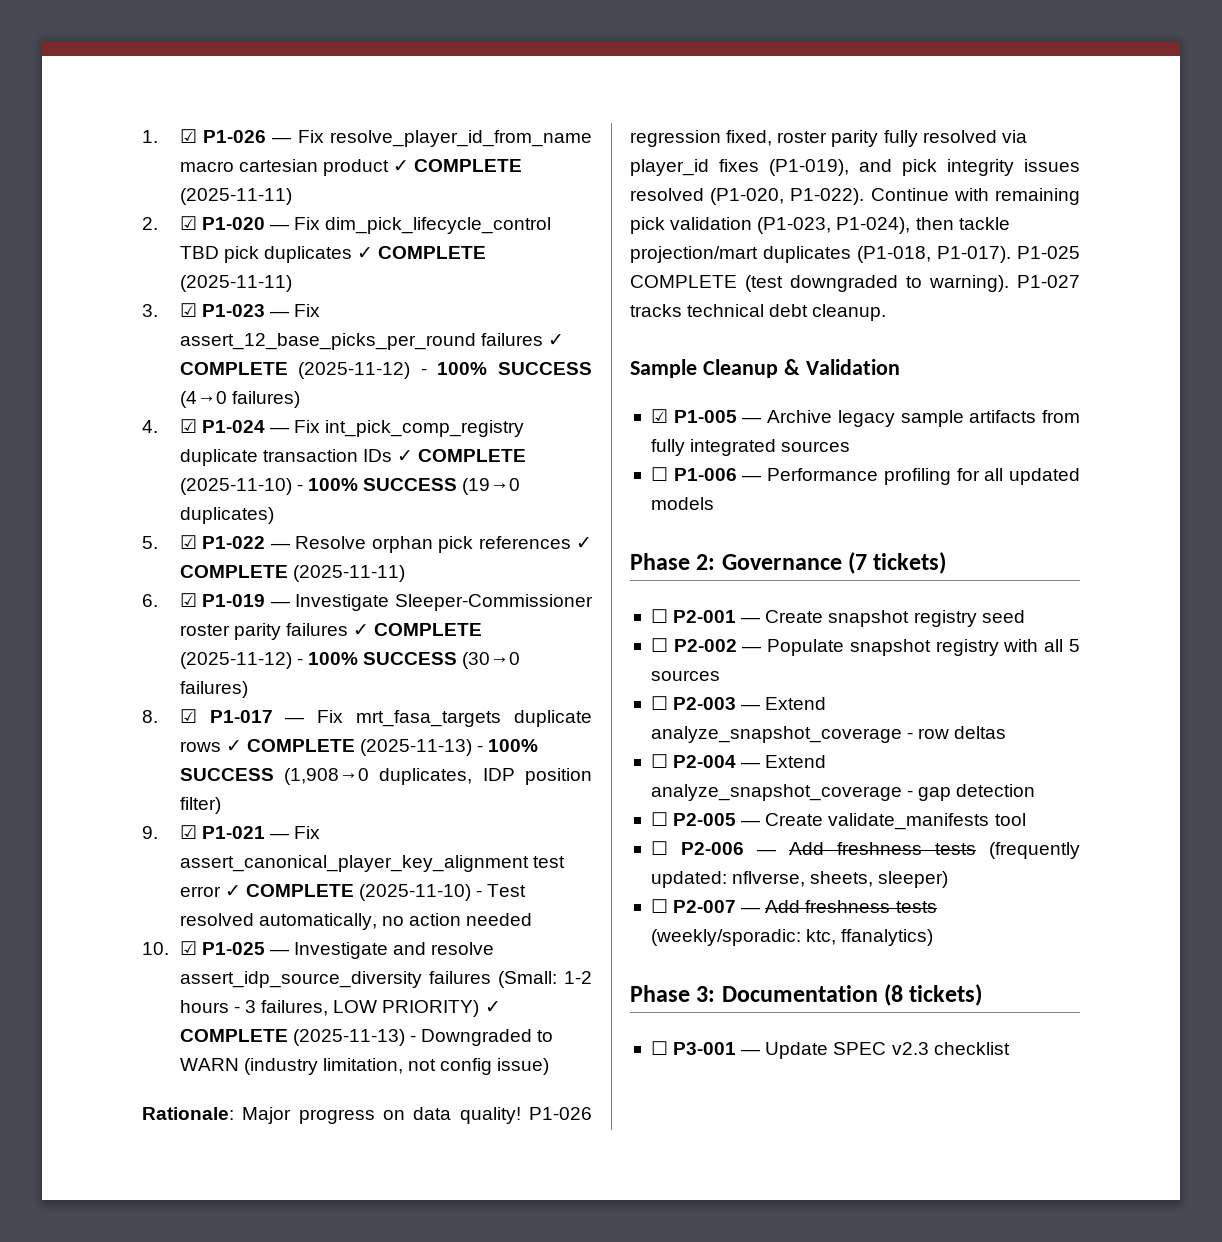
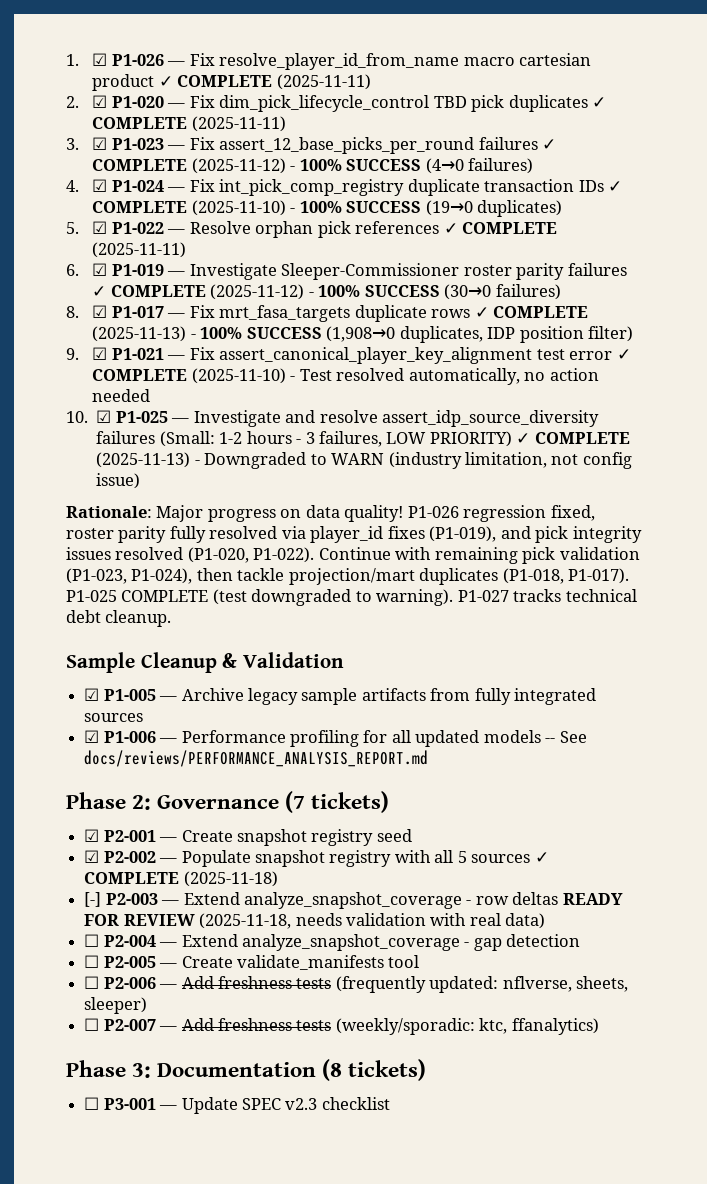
- ☐ P1-006 — Performance profiling for all updated models
+ ☑ P1-006 — Performance profiling for all updated models -- See docs/reviews/PERFORMANCE_ANALYSIS_REPORT.md
- ☐ P2-001 — Create snapshot registry seed
+ ☑ P2-001 — Create snapshot registry seed
- ☐ P2-002 — Populate snapshot registry with all 5 sources
- ☐ P2-003 — Extend analyze_snapshot_coverage - row deltas
+ ☑ P2-002 — Populate snapshot registry with all 5 sources ✓ COMPLETE (2025-11-18)
+ [-] P2-003 — Extend analyze_snapshot_coverage - row deltas READY FOR REVIEW (2025-11-18, needs validation with real data)

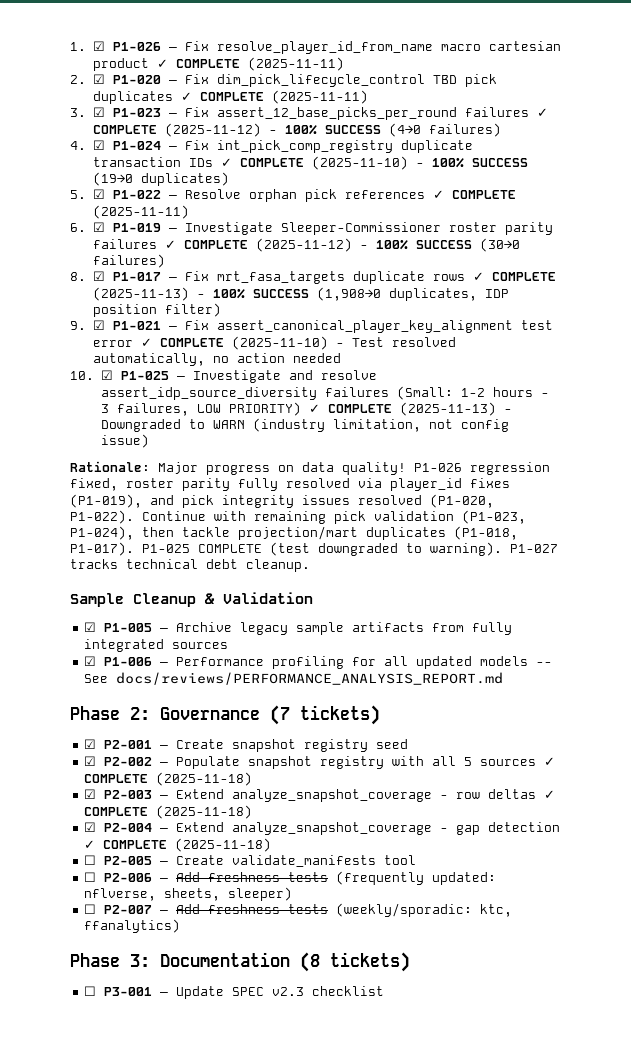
- [-] P2-003 — Extend analyze_snapshot_coverage - row deltas READY FOR REVIEW (2025-11-18, needs validation with real data)
- ☐ P2-004 — Extend analyze_snapshot_coverage - gap detection
+ ☑ P2-003 — Extend analyze_snapshot_coverage - row deltas ✓ COMPLETE (2025-11-18)
+ ☑ P2-004 — Extend analyze_snapshot_coverage - gap detection ✓ COMPLETE (2025-11-18)

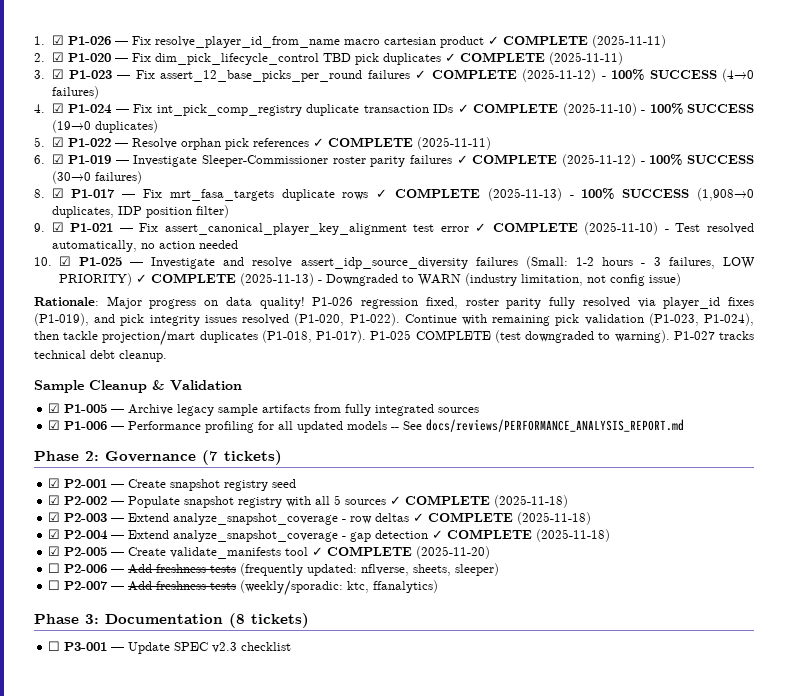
- ☐ P2-005 — Create validate_manifests tool
+ ☑ P2-005 — Create validate_manifests tool ✓ COMPLETE (2025-11-20)

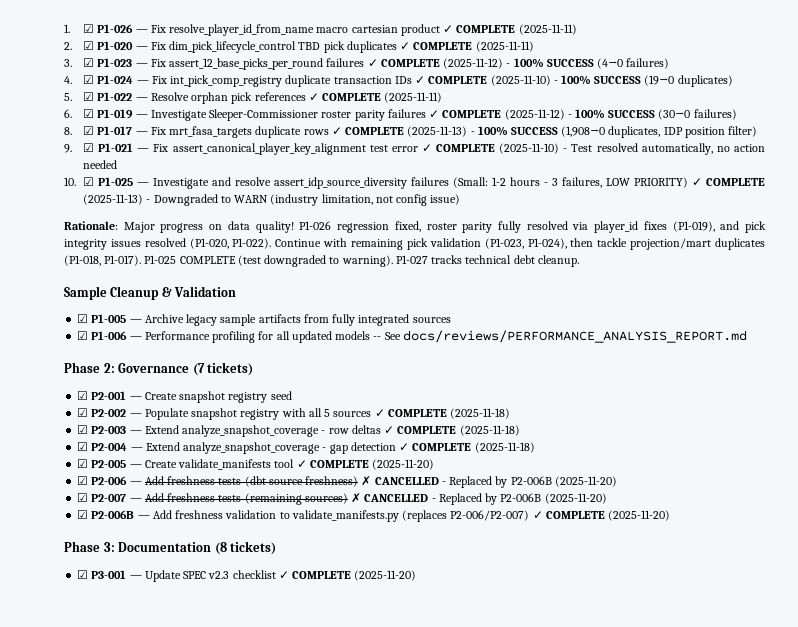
- ☐ P2-006 — Add freshness tests (frequently updated: nflverse, sheets, sleeper)
- ☐ P2-007 — Add freshness tests (weekly/sporadic: ktc, ffanalytics)
+ ☑ P2-006 — Add freshness tests (dbt source freshness) ✗ CANCELLED - Replaced by P2-006B (2025-11-20)
+ ☑ P2-007 — Add freshness tests (remaining sources) ✗ CANCELLED - Replaced by P2-006B (2025-11-20)
+ ☑ P2-006B — Add freshness validation to validate_manifests.py (replaces P2-006/P2-007) ✓ COMPLETE (2025-11-20)
- ☐ P3-001 — Update SPEC v2.3 checklist
+ ☑ P3-001 — Update SPEC v2.3 checklist ✓ COMPLETE (2025-11-20)

